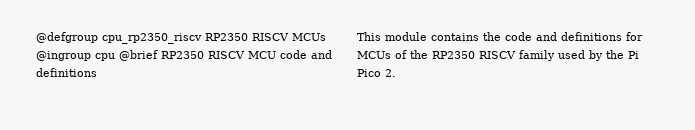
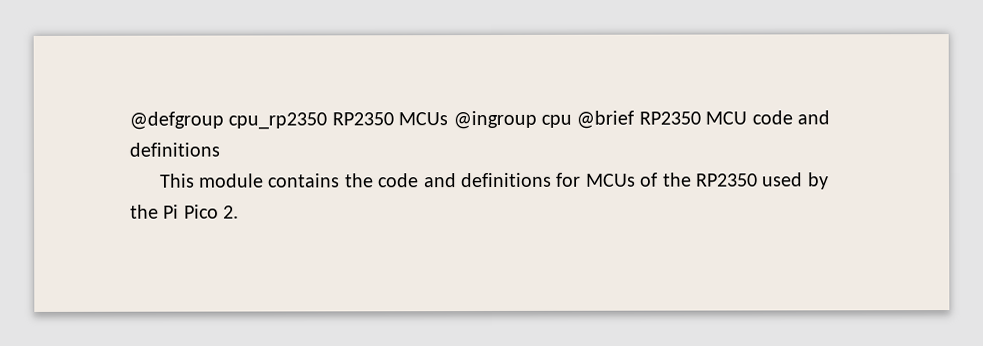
- @defgroup cpu_rp2350_riscv RP2350 RISCV MCUs @ingroup cpu @brief RP2350 RISCV MCU code and definitions
+ @defgroup cpu_rp2350 RP2350 MCUs @ingroup cpu @brief RP2350 MCU code and definitions
- This module contains the code and definitions for MCUs of the RP2350 RISCV family used by the Pi Pico 2.
+ This module contains the code and definitions for MCUs of the RP2350 used by the Pi Pico 2.

